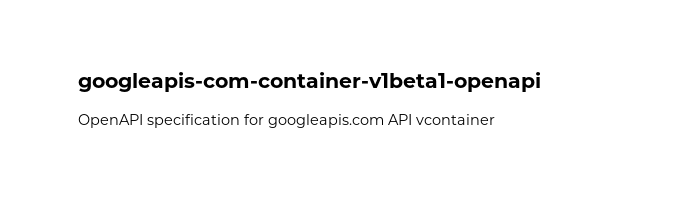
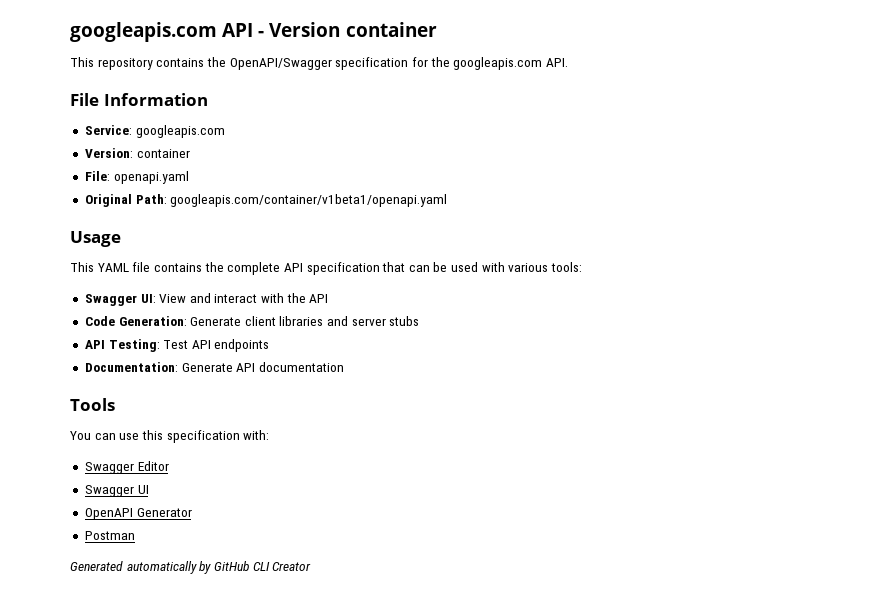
- googleapis-com-container-v1beta1-openapi
- OpenAPI specification for googleapis.com API vcontainer
+ googleapis.com API - Version container
+ This repository contains the OpenAPI/Swagger specification for the googleapis.com API.
+ File Information
+ Service: googleapis.com
+ Version: container
+ File: openapi.yaml
+ Original Path: googleapis.com/container/v1beta1/openapi.yaml
+ Usage
+ This YAML file contains the complete API specification that can be used with various tools:
+ Swagger UI: View and interact with the API
+ Code Generation: Generate client libraries and server stubs
+ API Testing: Test API endpoints
+ Documentation: Generate API documentation
+ Tools
+ You can use this specification with:
+ Swagger Editor
+ Swagger UI
+ OpenAPI Generator
+ Postman
+ Generated automatically by GitHub CLI Creator

